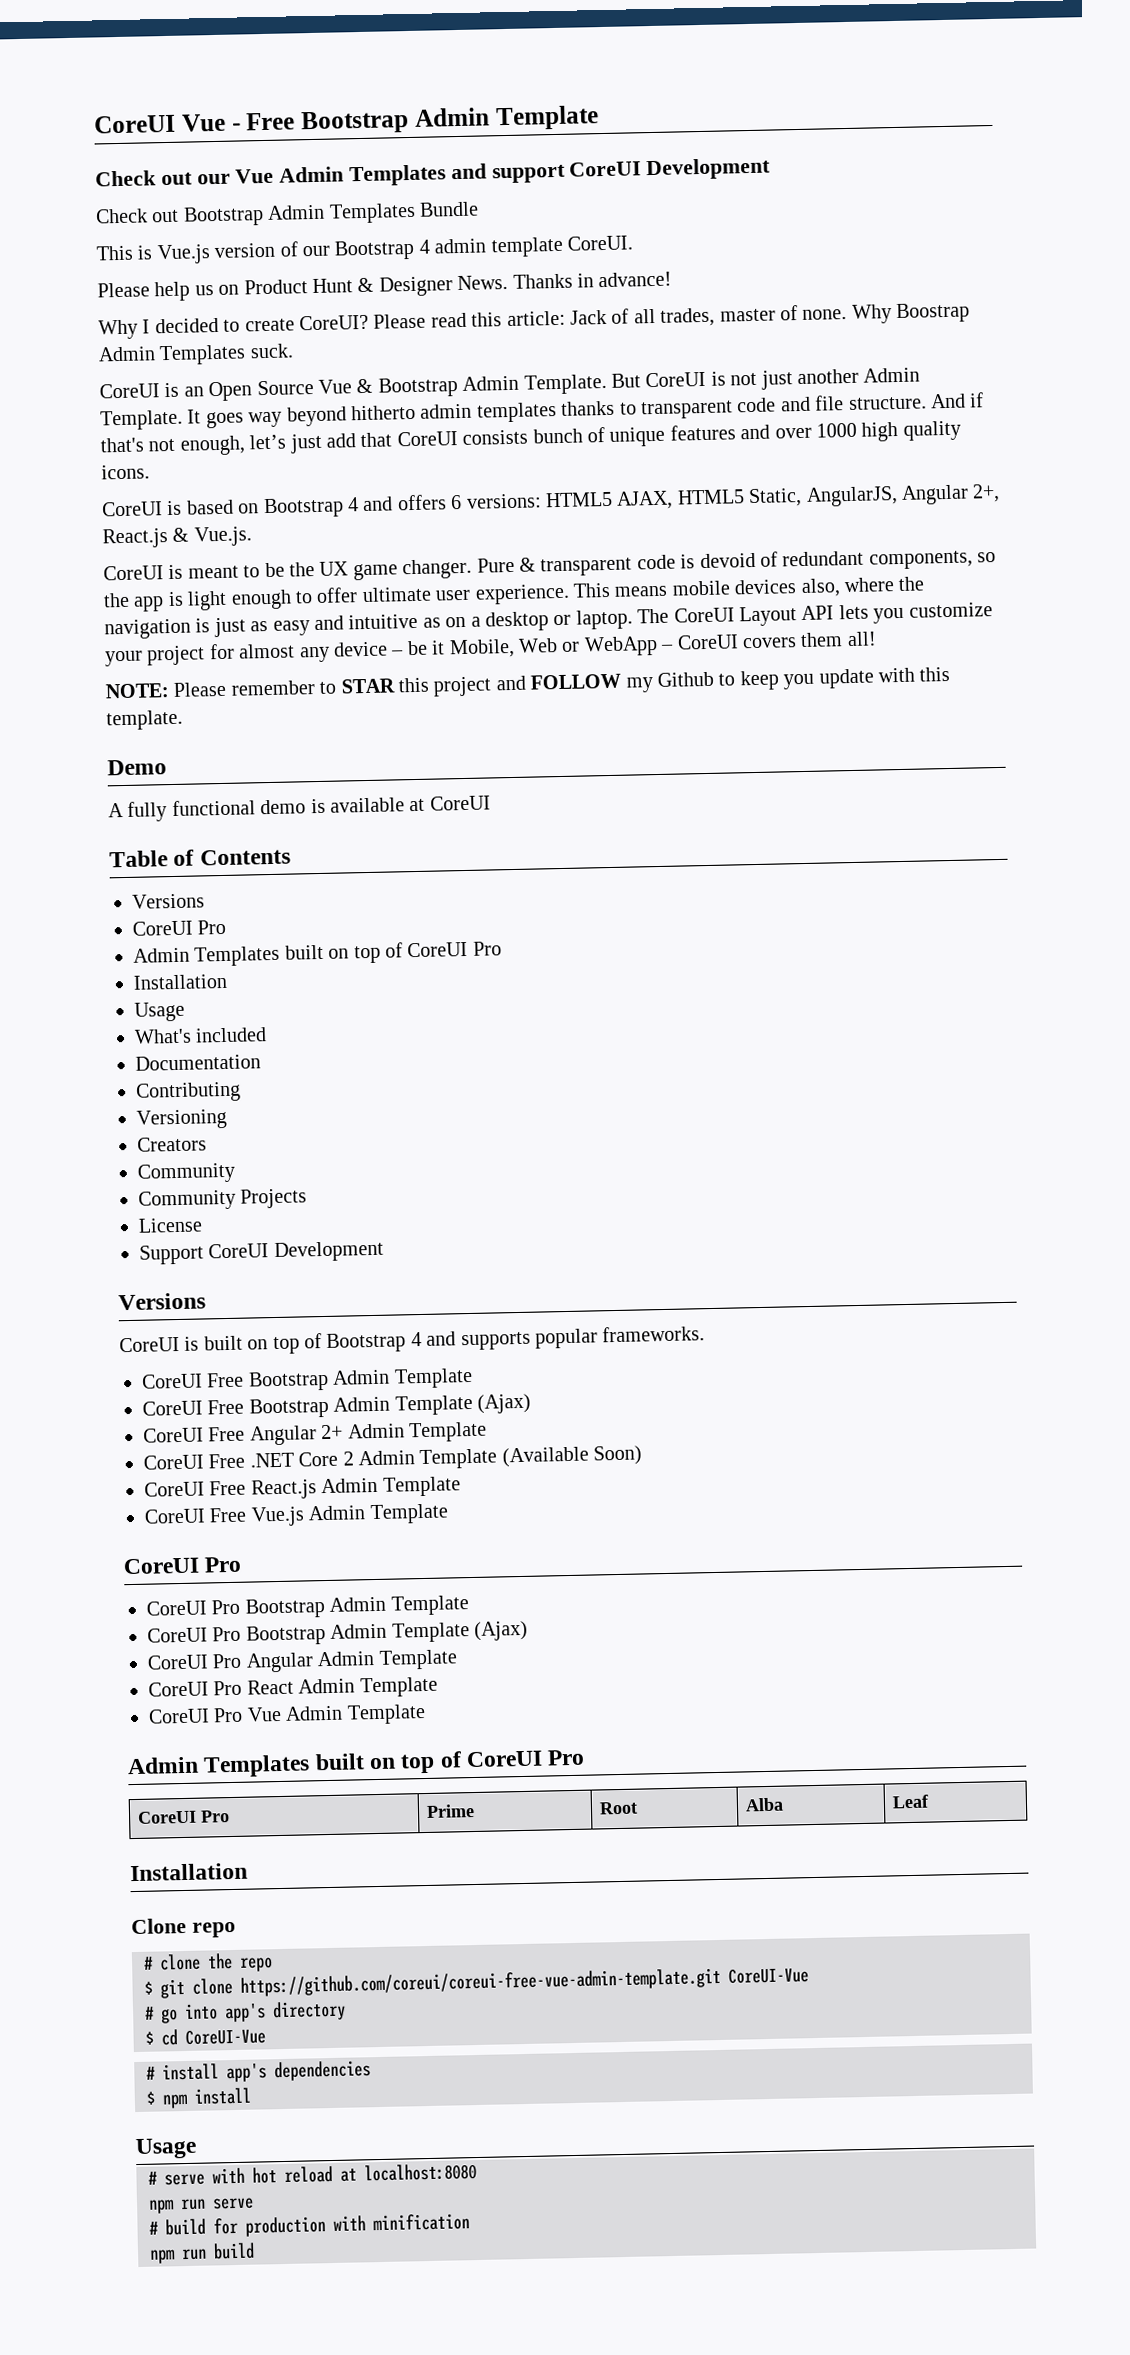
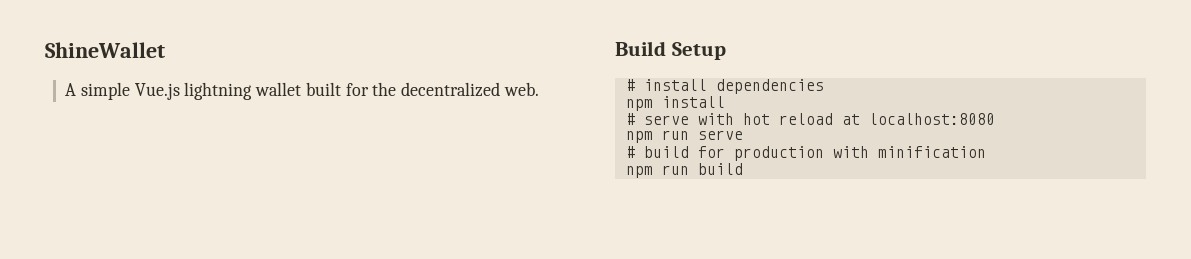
- CoreUI Vue - Free Bootstrap Admin Template
- Check out our Vue Admin Templates and support CoreUI Development
- Check out Bootstrap Admin Templates Bundle
- This is Vue.js version of our Bootstrap 4 admin template CoreUI.
- Please help us on Product Hunt & Designer News. Thanks in advance!
- Why I decided to create CoreUI? Please read this article: Jack of all trades, master of none. Why Boostrap Admin Templates suck.
- CoreUI is an Open Source Vue & Bootstrap Admin Template. But CoreUI is not just another Admin Template. It goes way beyond hitherto admin templates thanks to transparent code and file structure. And if that's not enough, let’s just add that CoreUI consists bunch of unique features and over 1000 high quality icons.
- CoreUI is based on Bootstrap 4 and offers 6 versions: HTML5 AJAX, HTML5 Static, AngularJS, Angular 2+, React.js & Vue.js.
- CoreUI is meant to be the UX game changer. Pure & transparent code is devoid of redundant components, so the app is light enough to offer ultimate user experience. This means mobile devices also, where the navigation is just as easy and intuitive as on a desktop or laptop. The CoreUI Layout API lets you customize your project for almost any device – be it Mobile, Web or WebApp – CoreUI covers them all!
- NOTE: Please remember to STAR this project and FOLLOW my Github to keep you update with this template.
- Demo
- A fully functional demo is available at CoreUI
- Table of Contents
- Versions
- CoreUI Pro
- Admin Templates built on top of CoreUI Pro
- Installation
- Usage
- What's included
- Documentation
- Contributing
- Versioning
- Creators
- Community
- Community Projects
- License
- Support CoreUI Development
- Versions
- CoreUI is built on top of Bootstrap 4 and supports popular frameworks.
- CoreUI Free Bootstrap Admin Template
- CoreUI Free Bootstrap Admin Template (Ajax)
- CoreUI Free Angular 2+ Admin Template
- CoreUI Free .NET Core 2 Admin Template (Available Soon)
- CoreUI Free React.js Admin Template
- CoreUI Free Vue.js Admin Template
- CoreUI Pro
- CoreUI Pro Bootstrap Admin Template
- CoreUI Pro Bootstrap Admin Template (Ajax)
- CoreUI Pro Angular Admin Template
- CoreUI Pro React Admin Template
- CoreUI Pro Vue Admin Template
- Admin Templates built on top of CoreUI Pro
- CoreUI Pro | Prime | Root | Alba | Leaf
- Installation
- Clone repo
- # clone the repo
- $ git clone https://github.com/coreui/coreui-free-vue-admin-template.git CoreUI-Vue
- # go into app's directory
- $ cd CoreUI-Vue
+ ShineWallet
+ A simple Vue.js lightning wallet built for the decentralized web.
+ Build Setup
- # install app's dependencies
+ # install dependencies
- $ npm install
- Usage
+ npm install

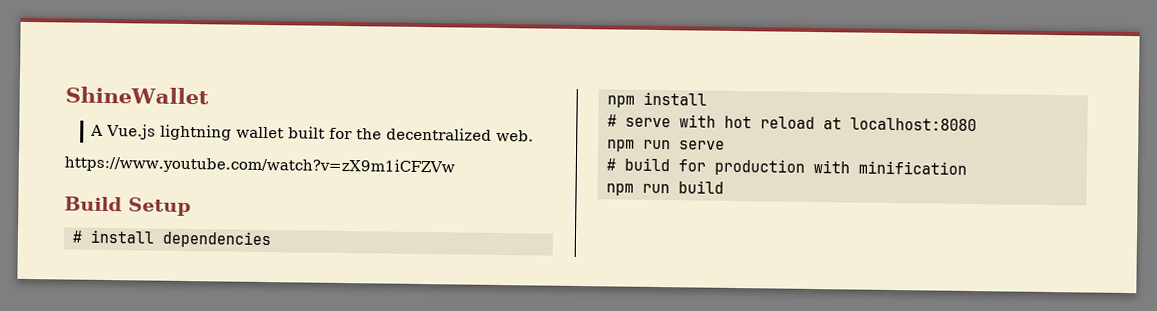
- A simple Vue.js lightning wallet built for the decentralized web.
+ A Vue.js lightning wallet built for the decentralized web.
+ https://www.youtube.com/watch?v=zX9m1iCFZVw

